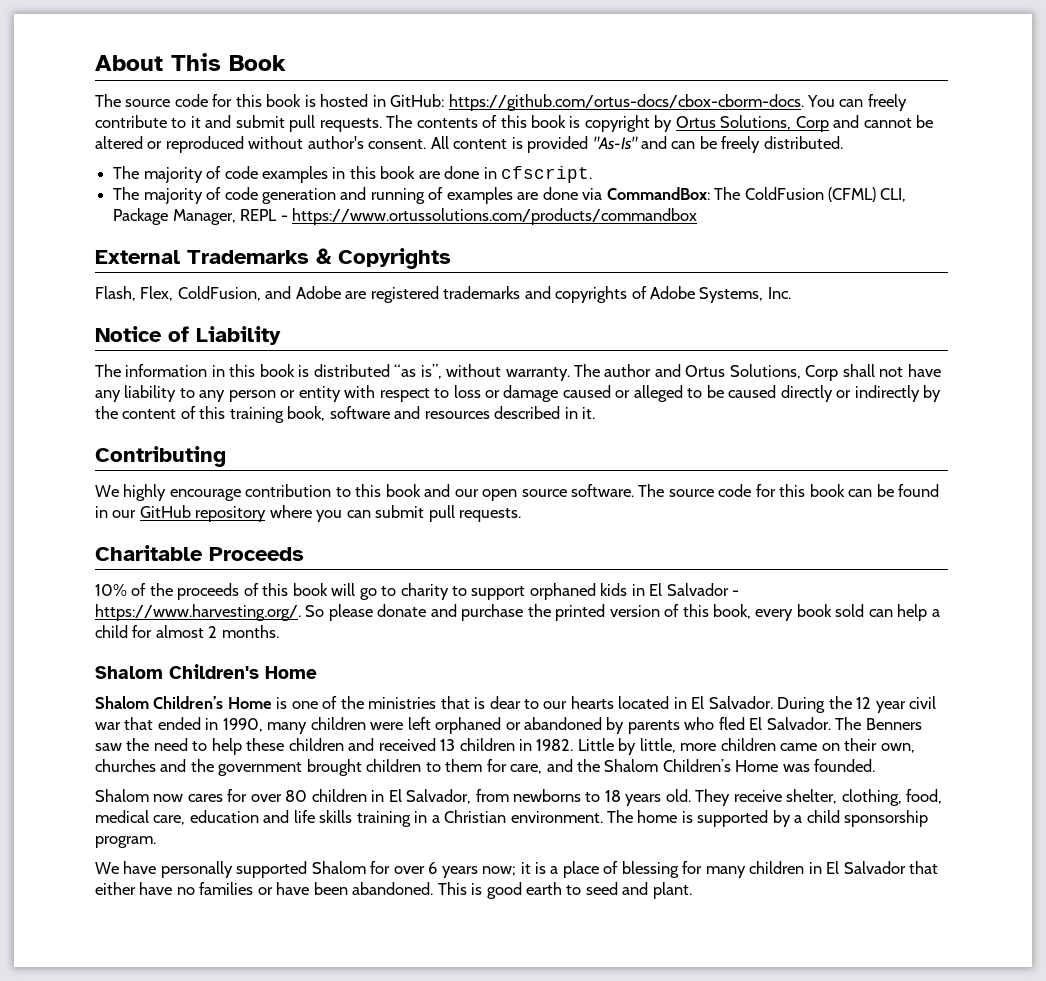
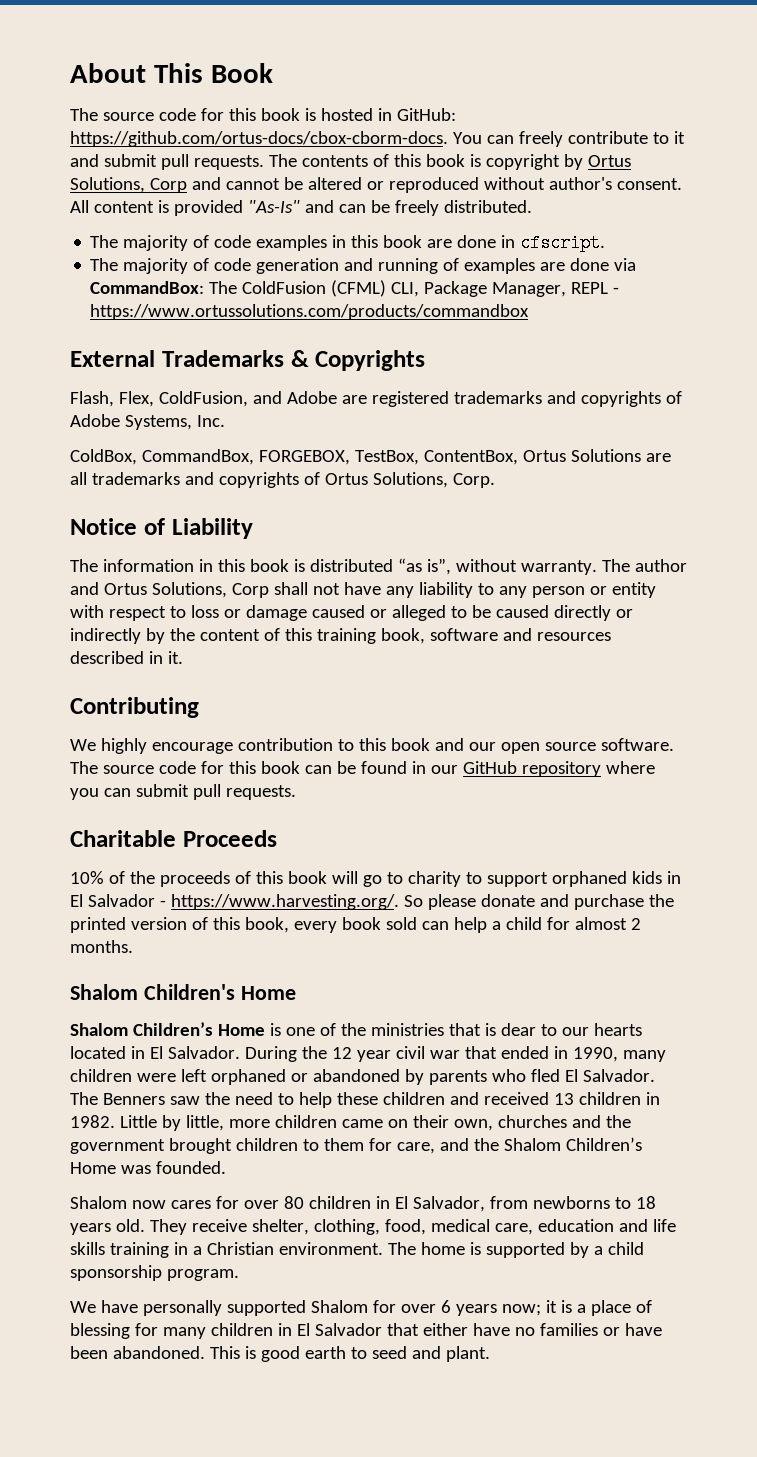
+ ColdBox, CommandBox, FORGEBOX, TestBox, ContentBox, Ortus Solutions are all trademarks and copyrights of Ortus Solutions, Corp.

